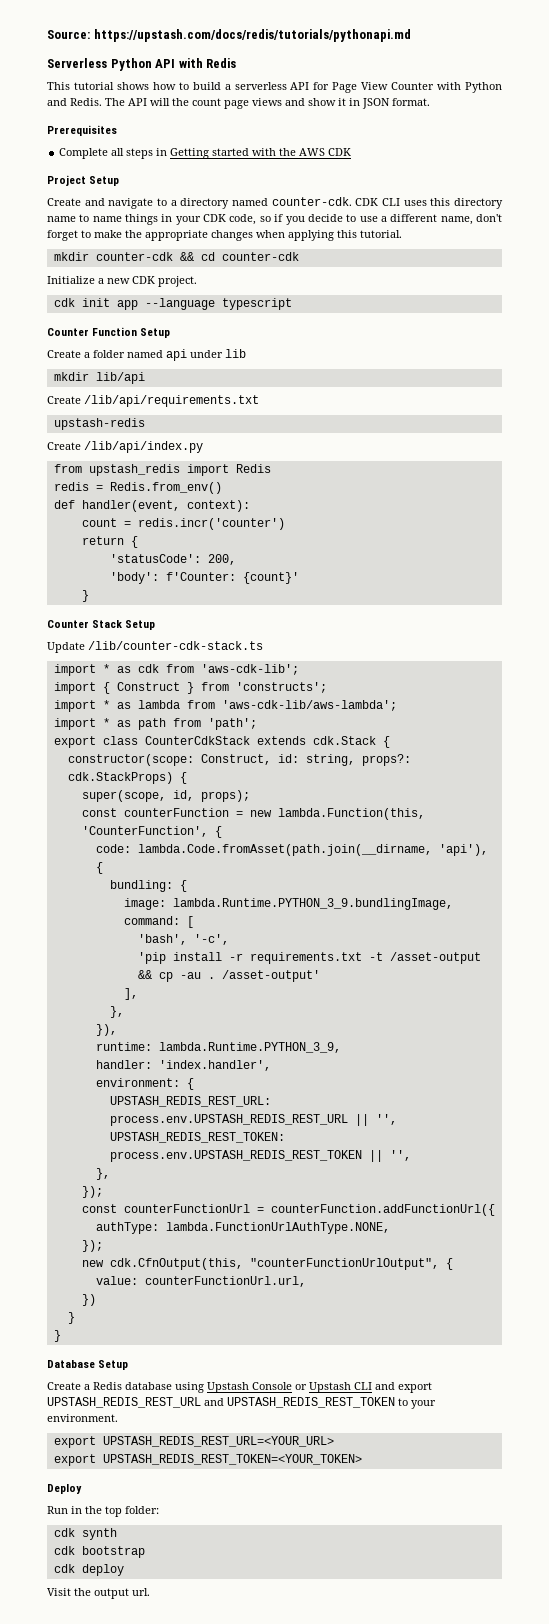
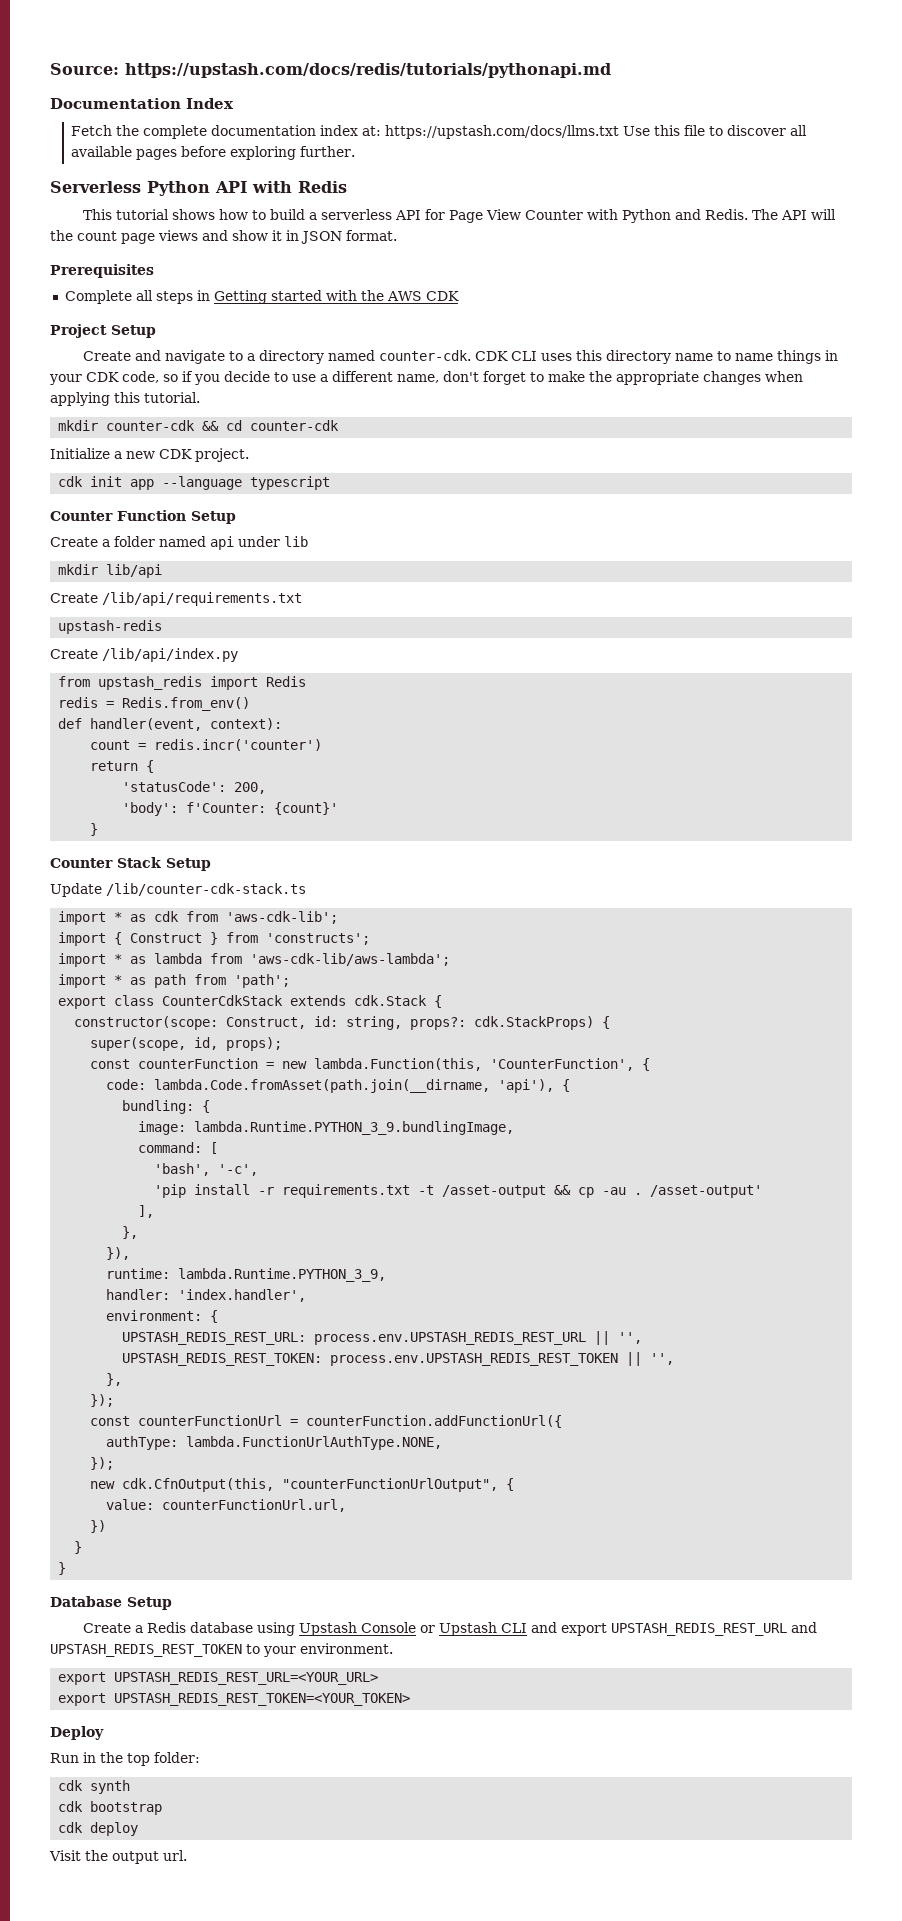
+ Documentation Index
+ Fetch the complete documentation index at: https://upstash.com/docs/llms.txt Use this file to discover all available pages before exploring further.

